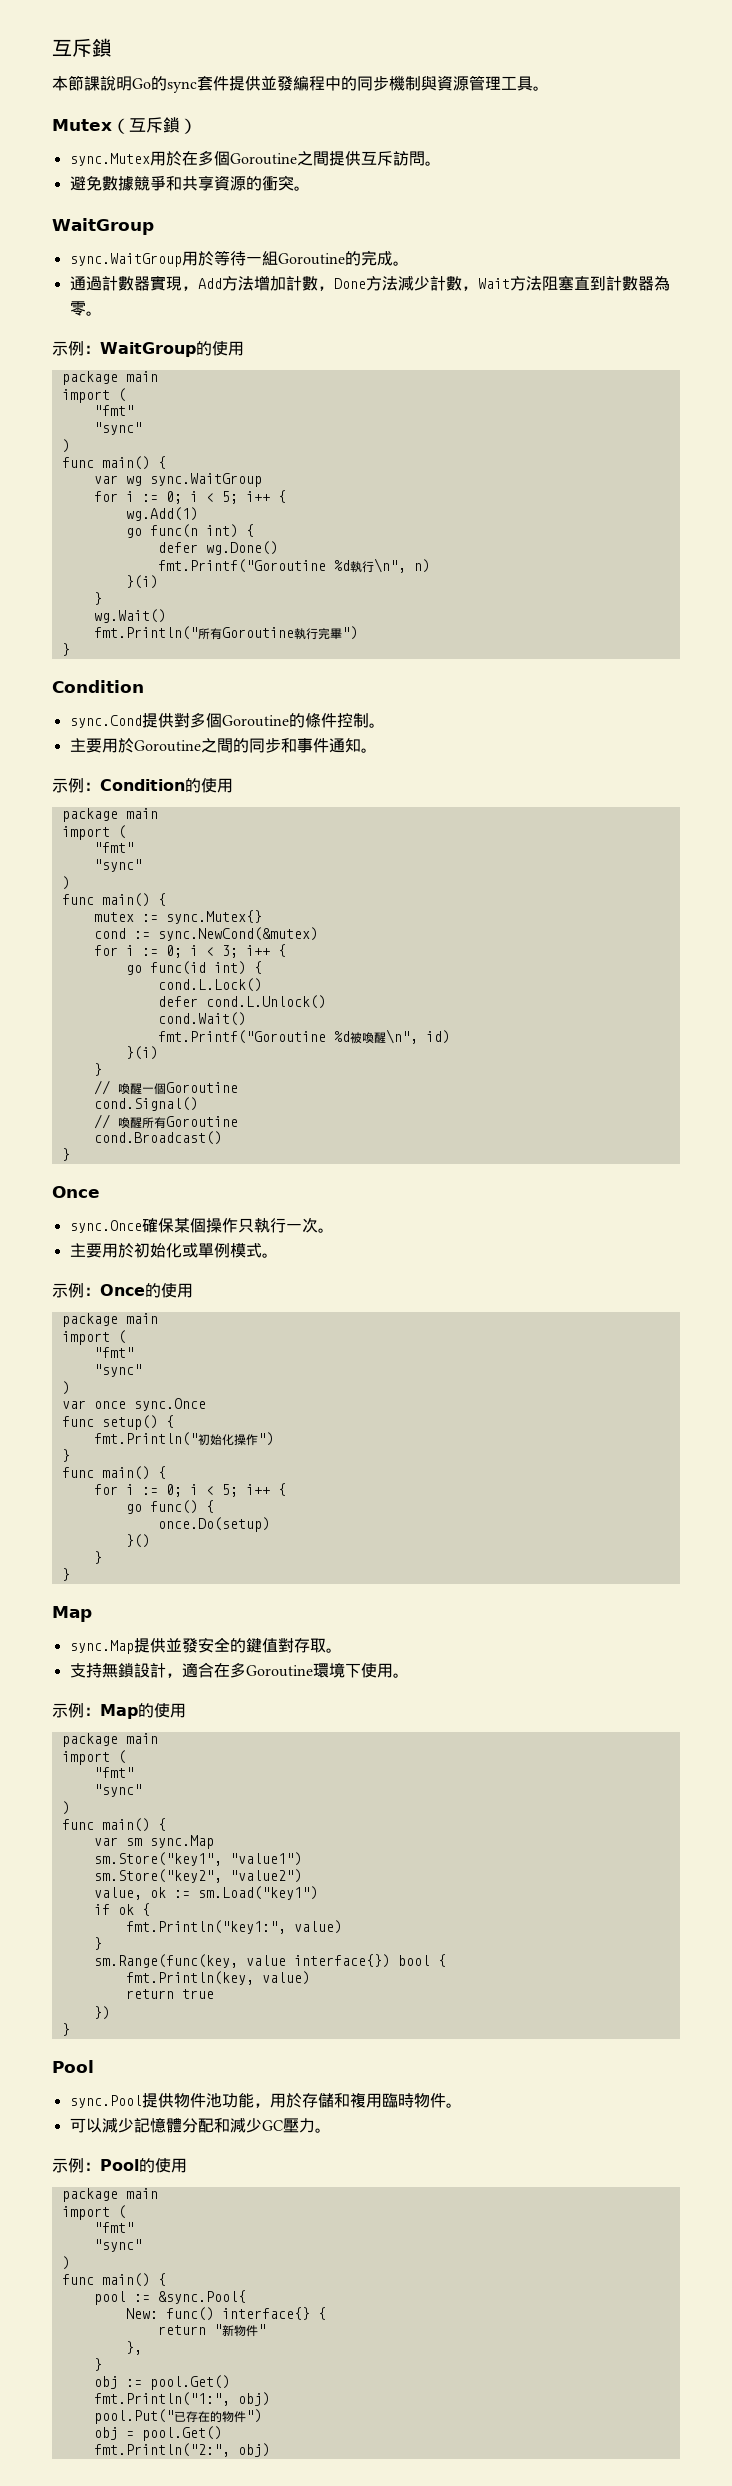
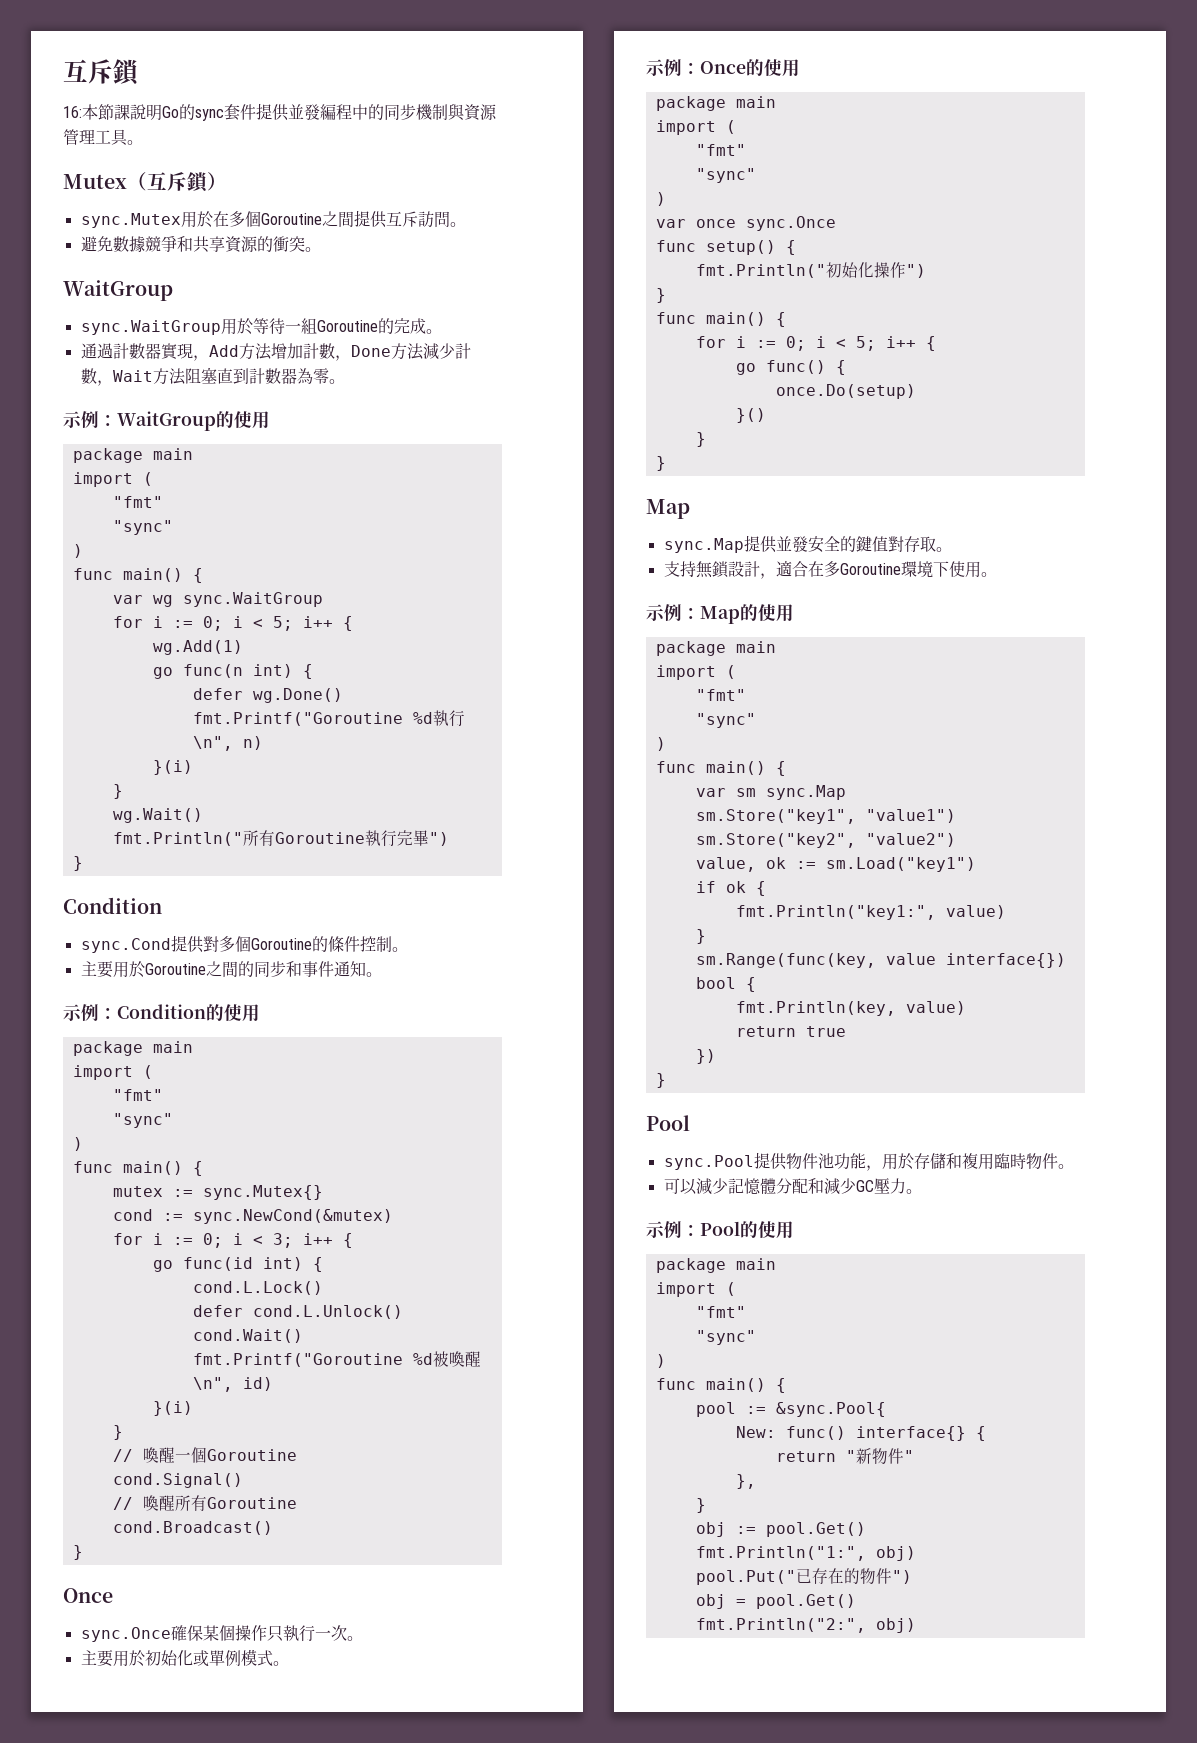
- 本節課說明Go的sync套件提供並發編程中的同步機制與資源管理工具。
+ 16:本節課說明Go的sync套件提供並發編程中的同步機制與資源管理工具。

